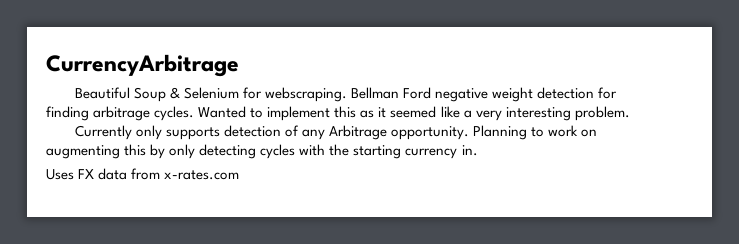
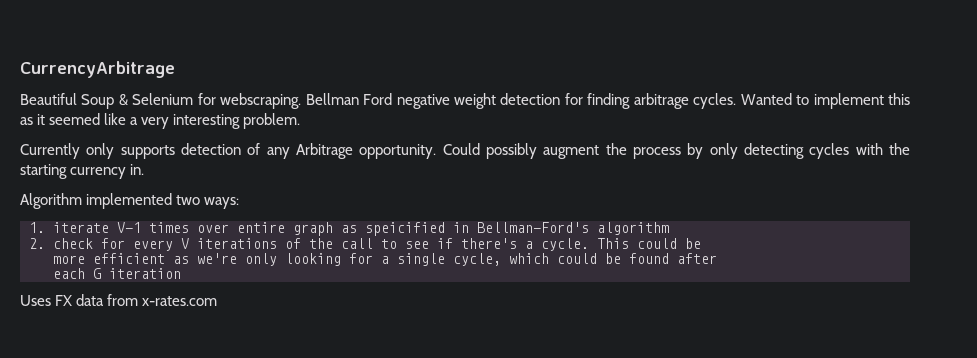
- Planning to work on augmenting this by only detecting cycles with the starting currency in.
+ Could possibly augment the process by only detecting cycles with the starting currency in.
+ Algorithm implemented two ways:
+ 1. iterate V-1 times over entire graph as speicified in Bellman-Ford's algorithm
+ 2. check for every V iterations of the call to see if there's a cycle. This could be
+ more efficient as we're only looking for a single cycle, which could be found after
+ each G iteration

